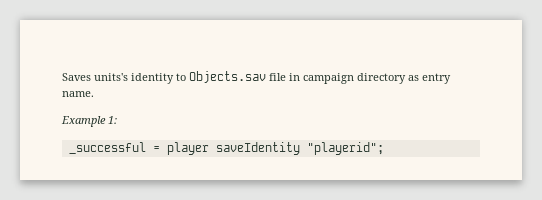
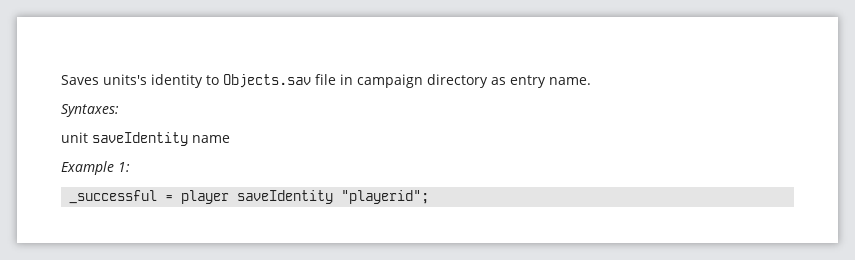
+ Syntaxes:
+ unit saveIdentity name

